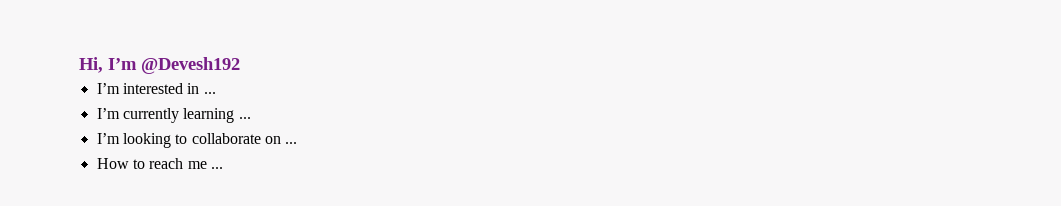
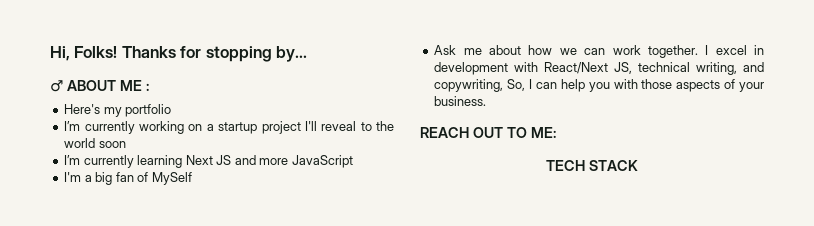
- Hi, I’m @Devesh192
- I’m interested in ...
- I’m currently learning ...
- I’m looking to collaborate on ...
- How to reach me ...
+ Hi, Folks! Thanks for stopping by...
+ ♂ ABOUT ME :
+ Here's my portfolio
+ I’m currently working on a startup project I'll reveal to the world soon
+ I’m currently learning Next JS and more JavaScript
+ I'm a big fan of MySelf
+ Ask me about how we can work together. I excel in development with React/Next JS, technical writing, and copywriting, So, I can help you with those aspects of your business.
+ REACH OUT TO ME:
+ TECH STACK

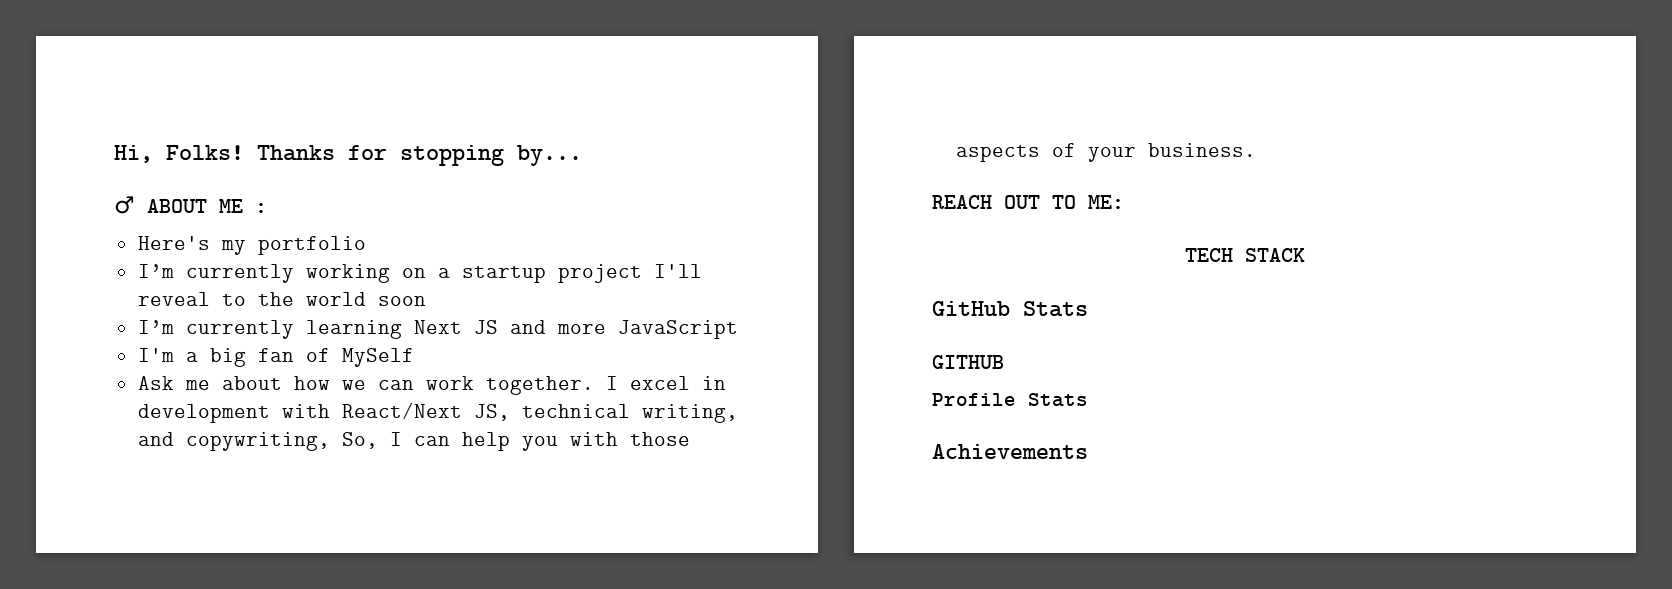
+ GitHub Stats
+ GITHUB
+ Profile Stats
+ Achievements

